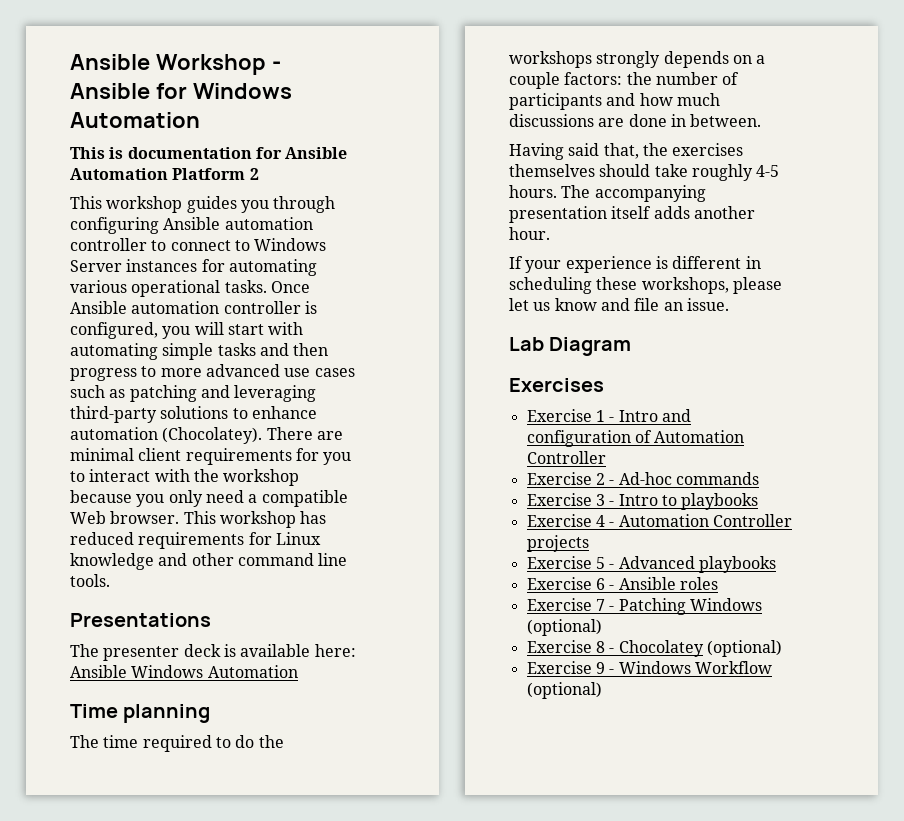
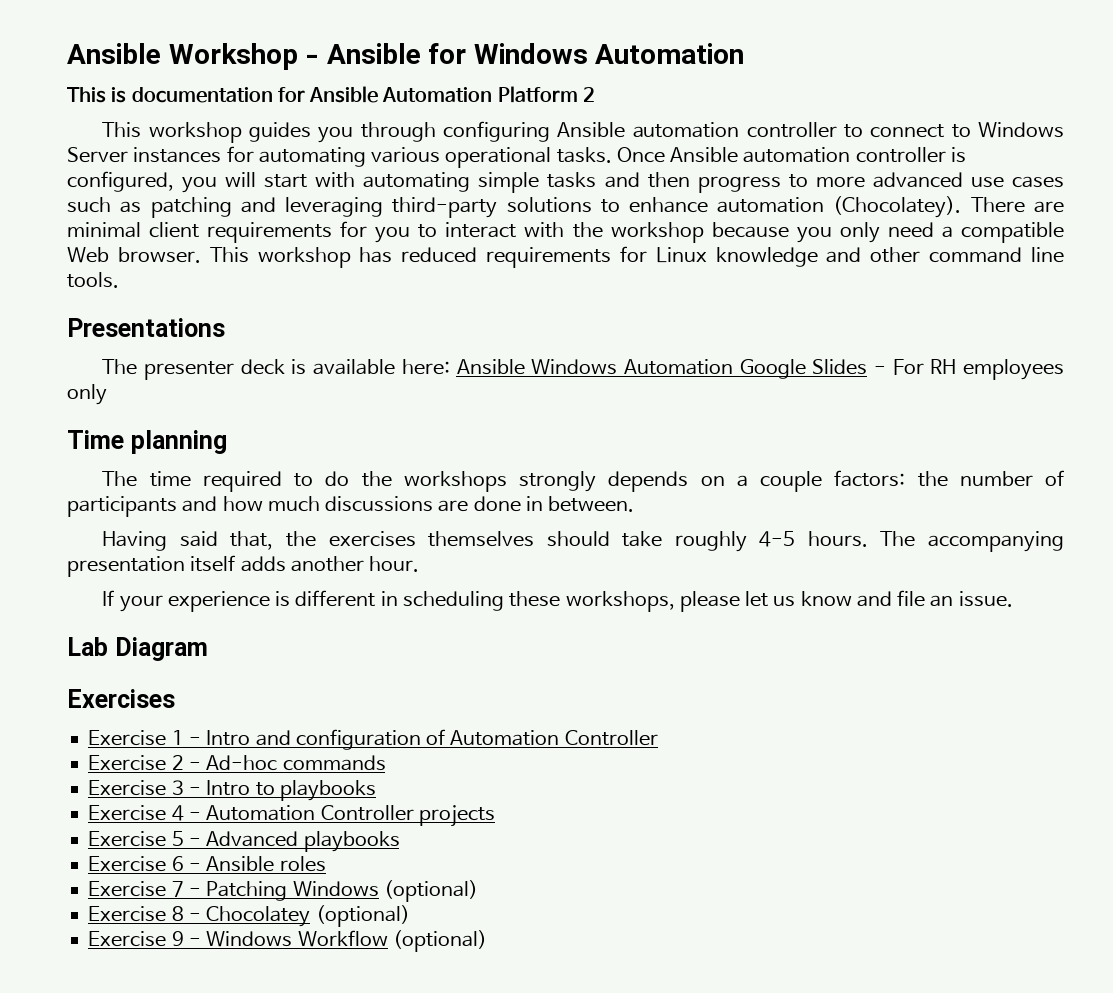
- The presenter deck is available here: Ansible Windows Automation
+ The presenter deck is available here: Ansible Windows Automation Google Slides - For RH employees only

